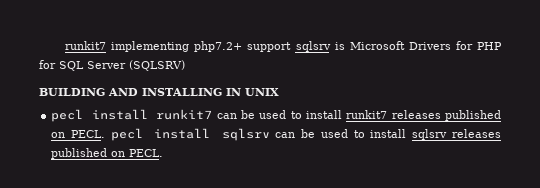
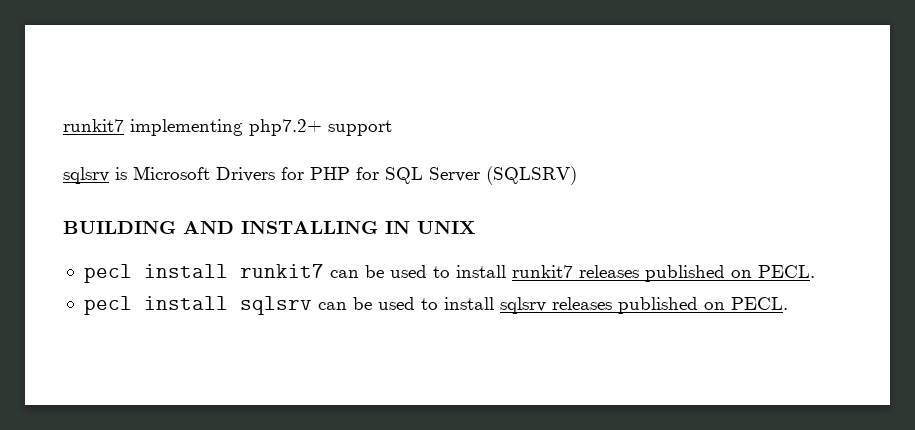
- runkit7 implementing php7.2+ support sqlsrv is Microsoft Drivers for PHP for SQL Server (SQLSRV)
+ runkit7 implementing php7.2+ support
+ sqlsrv is Microsoft Drivers for PHP for SQL Server (SQLSRV)
- pecl install runkit7 can be used to install runkit7 releases published on PECL. pecl install sqlsrv can be used to install sqlsrv releases published on PECL.
+ pecl install runkit7 can be used to install runkit7 releases published on PECL.
+ pecl install sqlsrv can be used to install sqlsrv releases published on PECL.

